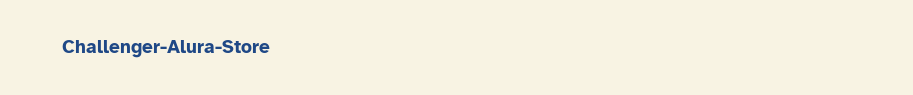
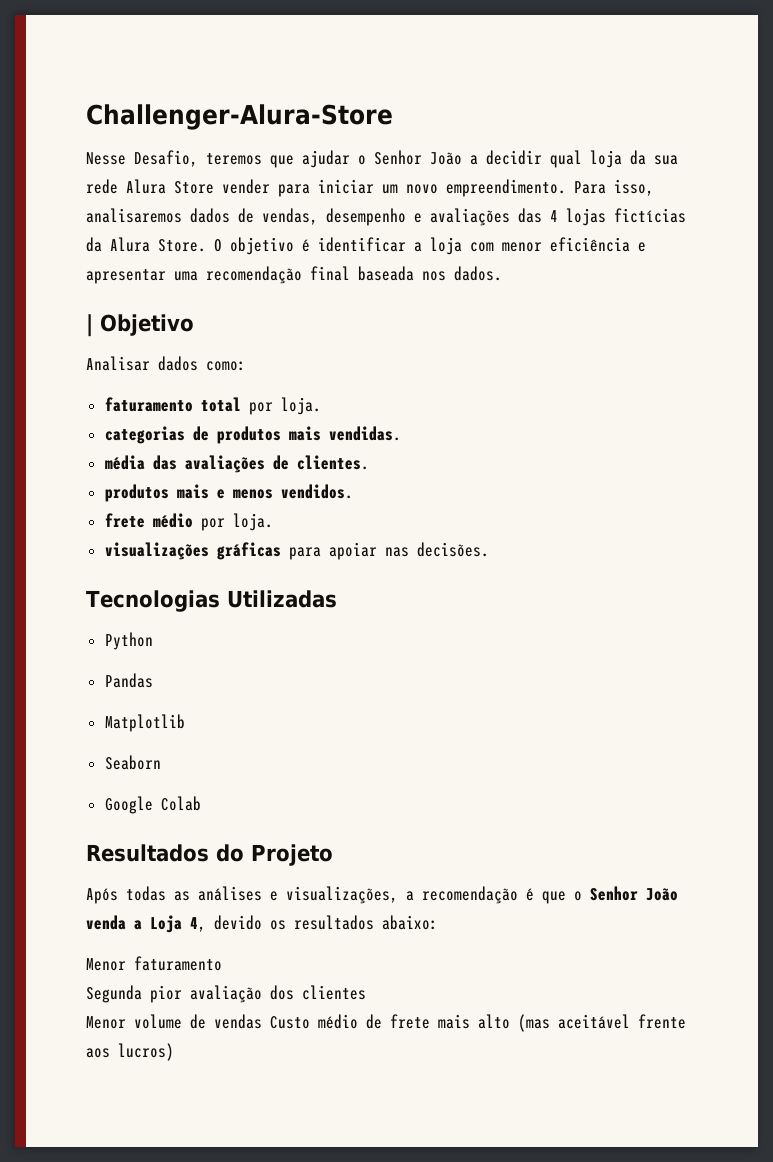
+ Nesse Desafio, teremos que ajudar o Senhor João a decidir qual loja da sua rede Alura Store vender para iniciar um novo empreendimento. Para isso, analisaremos dados de vendas, desempenho e avaliações das 4 lojas fictícias da Alura Store. O objetivo é identificar a loja com menor eficiência e apresentar uma recomendação final baseada nos dados.
+ | Objetivo
+ Analisar dados como:
+ faturamento total por loja.
+ categorias de produtos mais vendidas.
+ média das avaliações de clientes.
+ produtos mais e menos vendidos.
+ frete médio por loja.
+ visualizações gráficas para apoiar nas decisões.
+ Tecnologias Utilizadas
+ Python
+ Pandas
+ Matplotlib
+ Seaborn
+ Google Colab
+ Resultados do Projeto
+ Após todas as análises e visualizações, a recomendação é que o Senhor João venda a Loja 4, devido os resultados abaixo:
+ Menor faturamento
+ Segunda pior avaliação dos clientes
+ Menor volume de vendas Custo médio de frete mais alto (mas aceitável frente aos lucros)

